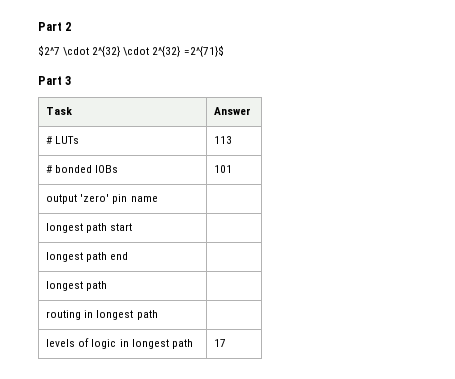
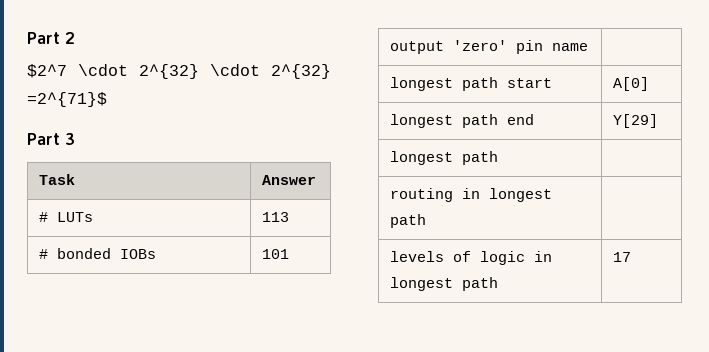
- longest path start |
+ longest path start | A[0]
- longest path end |
+ longest path end | Y[29]

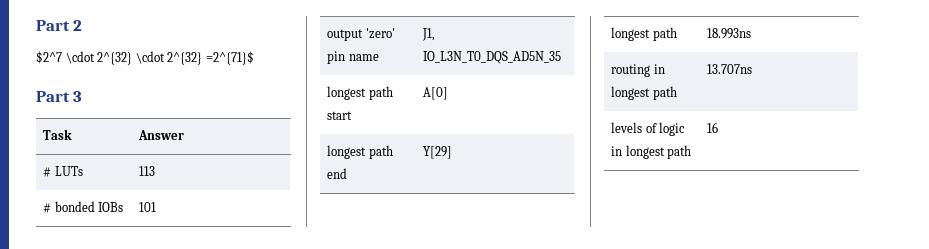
- output 'zero' pin name |
+ output 'zero' pin name | J1, IO_L3N_T0_DQS_AD5N_35
  longest path end | Y[29]
- longest path |
+ longest path | 18.993ns
- routing in longest path |
+ routing in longest path | 13.707ns
- levels of logic in longest path | 17
+ levels of logic in longest path | 16

